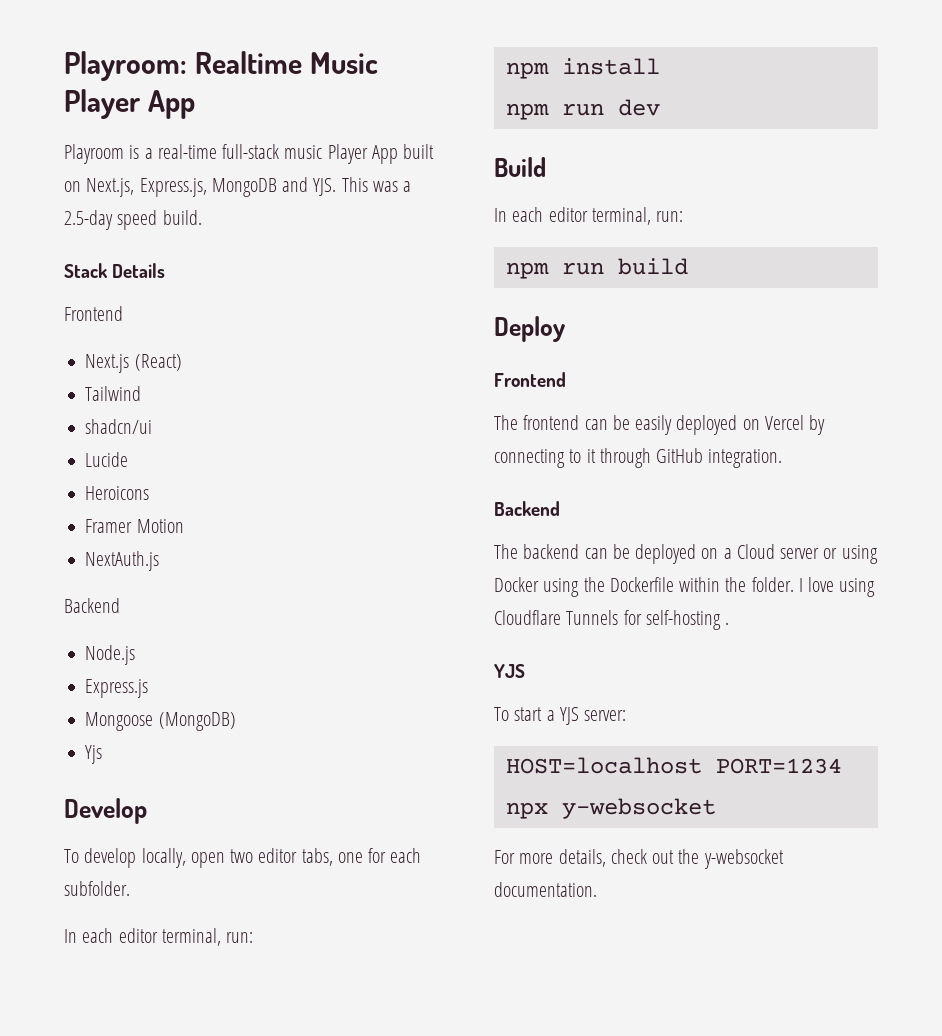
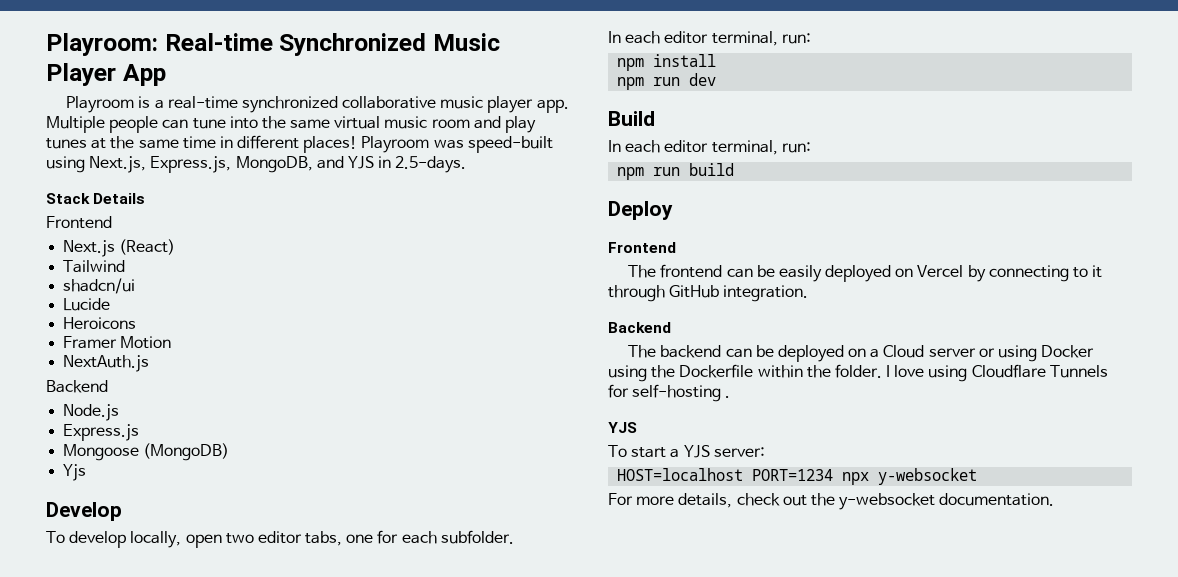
- Playroom: Realtime Music Player App
+ Playroom: Real-time Synchronized Music Player App
- Playroom is a real-time full-stack music Player App built on Next.js, Express.js, MongoDB and YJS. This was a 2.5-day speed build.
+ Playroom is a real-time synchronized collaborative music player app. Multiple people can tune into the same virtual music room and play tunes at the same time in different places! Playroom was speed-built using Next.js, Express.js, MongoDB, and YJS in 2.5-days.

